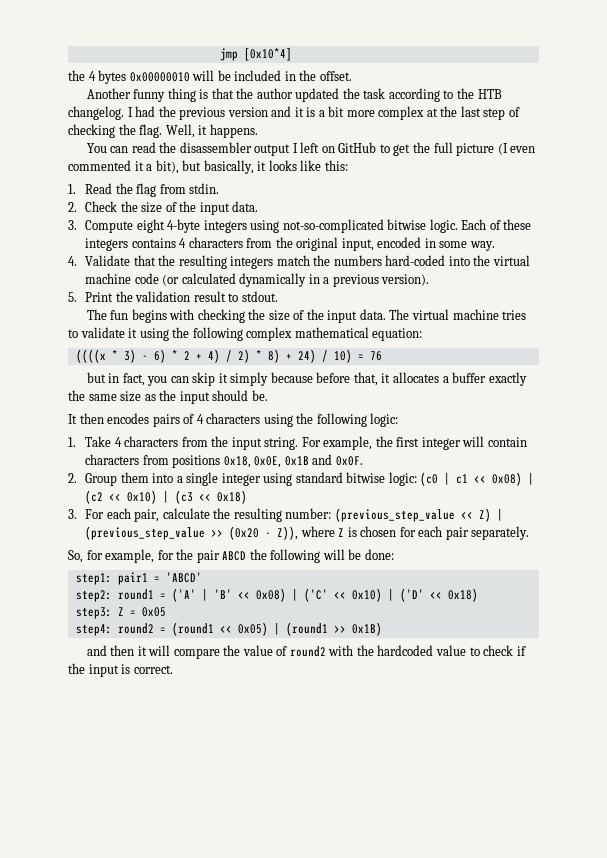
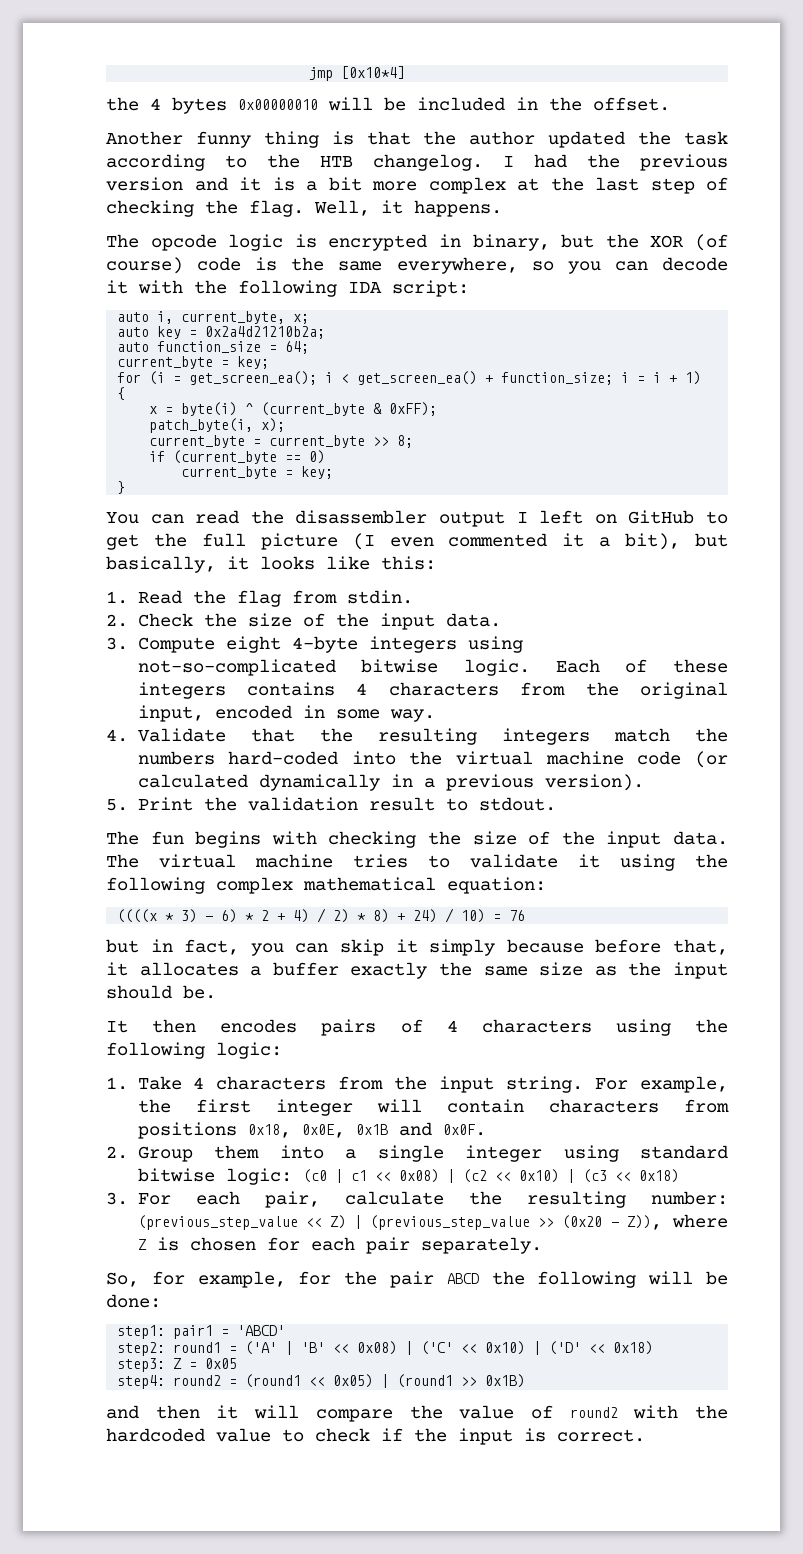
+ The opcode logic is encrypted in binary, but the XOR (of course) code is the same everywhere, so you can decode it with the following IDA script:
+ auto i, current_byte, x;
+ auto key = 0x2a4d21210b2a;
+ auto function_size = 64;
+ current_byte = key;
+ for (i = get_screen_ea(); i < get_screen_ea() + function_size; i = i + 1) {
+ x = byte(i) ^ (current_byte & 0xFF);
+ patch_byte(i, x);
+ current_byte = current_byte >> 8;
+ if (current_byte == 0)
+ current_byte = key;
+ }

